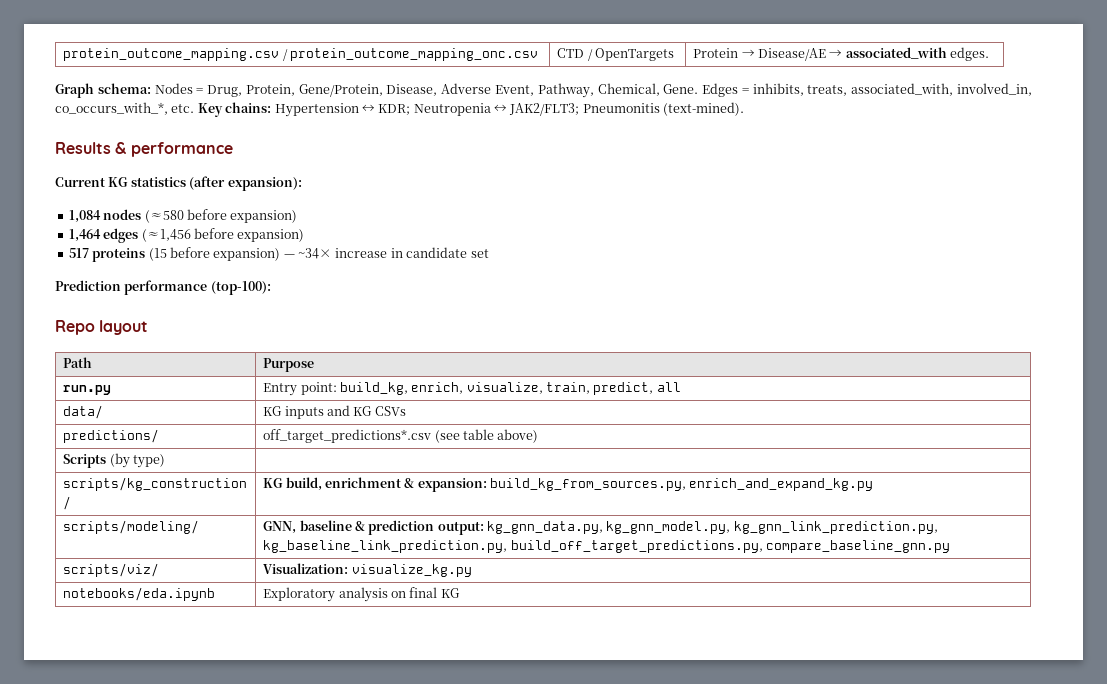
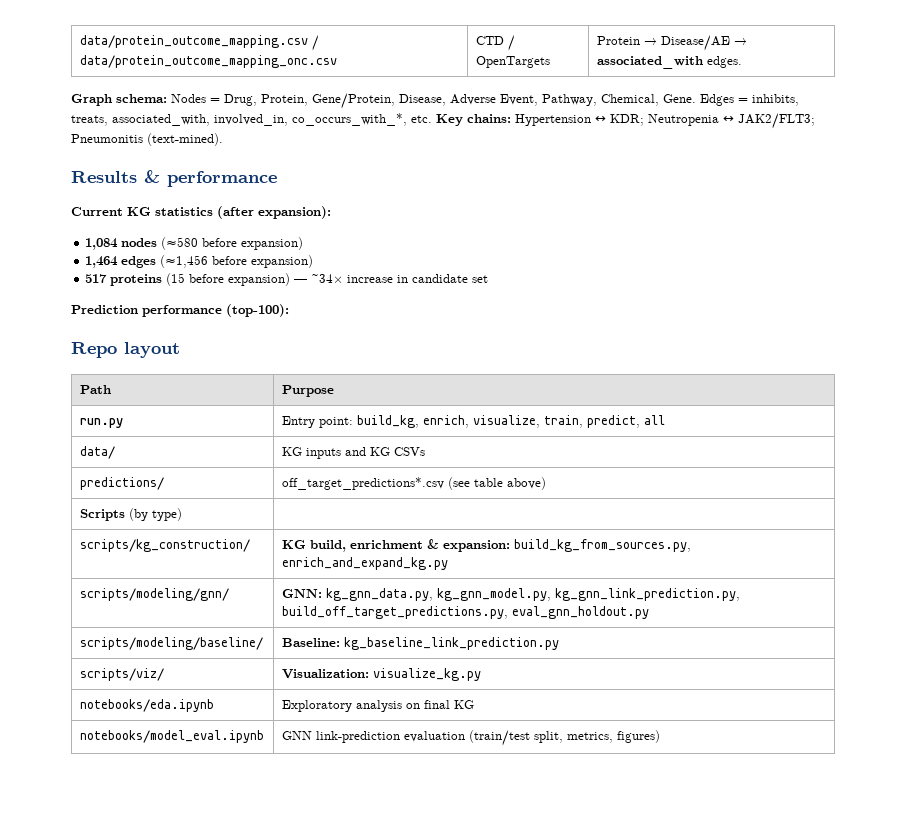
- protein_outcome_mapping.csv / protein_outcome_mapping_onc.csv | CTD / OpenTargets | Protein → Disease/AE → associated_with edges.
+ data/protein_outcome_mapping.csv / data/protein_outcome_mapping_onc.csv | CTD / OpenTargets | Protein → Disease/AE → associated_with edges.
- scripts/modeling/ | GNN, baseline & prediction output: kg_gnn_data.py, kg_gnn_model.py, kg_gnn_link_prediction.py, kg_baseline_link_prediction.py, build_off_target_predictions.py, compare_baseline_gnn.py
+ scripts/modeling/gnn/ | GNN: kg_gnn_data.py, kg_gnn_model.py, kg_gnn_link_prediction.py, build_off_target_predictions.py, eval_gnn_holdout.py
+ scripts/modeling/baseline/ | Baseline: kg_baseline_link_prediction.py
+ notebooks/model_eval.ipynb | GNN link-prediction evaluation (train/test split, metrics, figures)

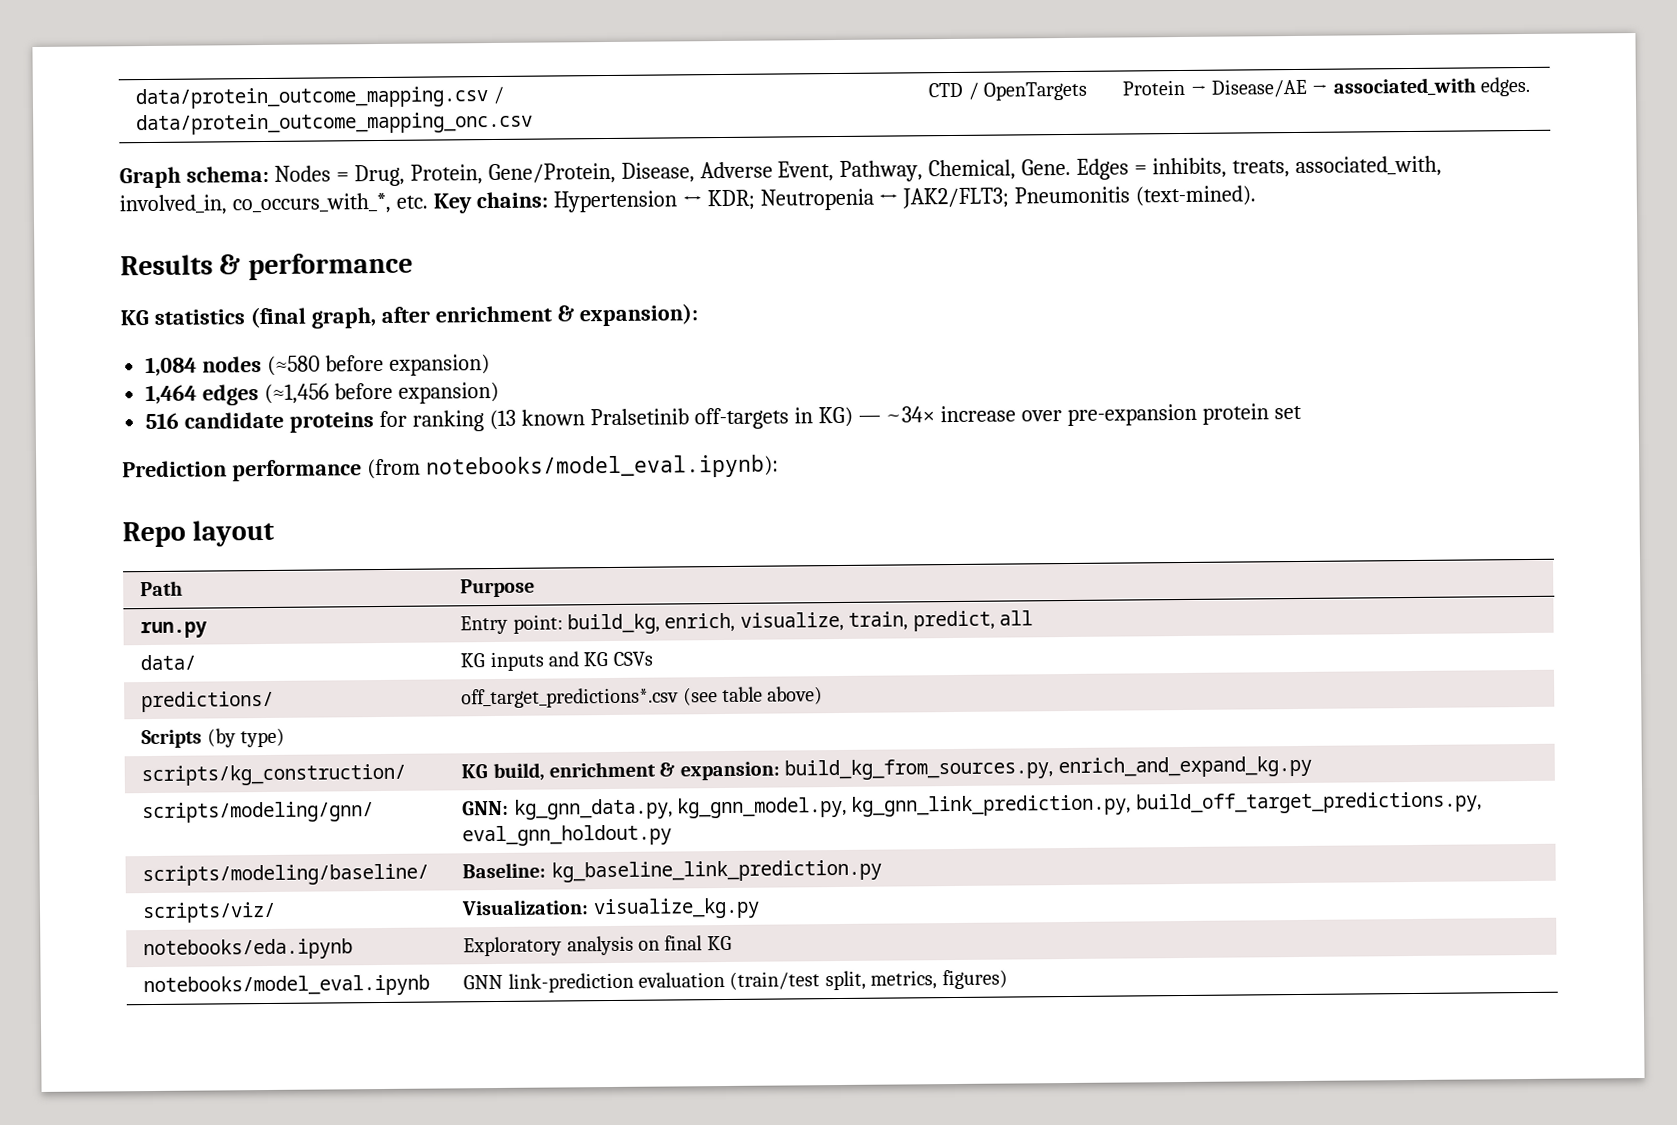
- Current KG statistics (after expansion):
+ KG statistics (final graph, after enrichment & expansion):
- 517 proteins (15 before expansion) — ~34× increase in candidate set
+ 516 candidate proteins for ranking (13 known Pralsetinib off-targets in KG) — ~34× increase over pre-expansion protein set
- Prediction performance (top-100):
+ Prediction performance (from notebooks/model_eval.ipynb):

